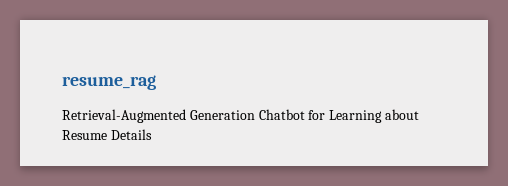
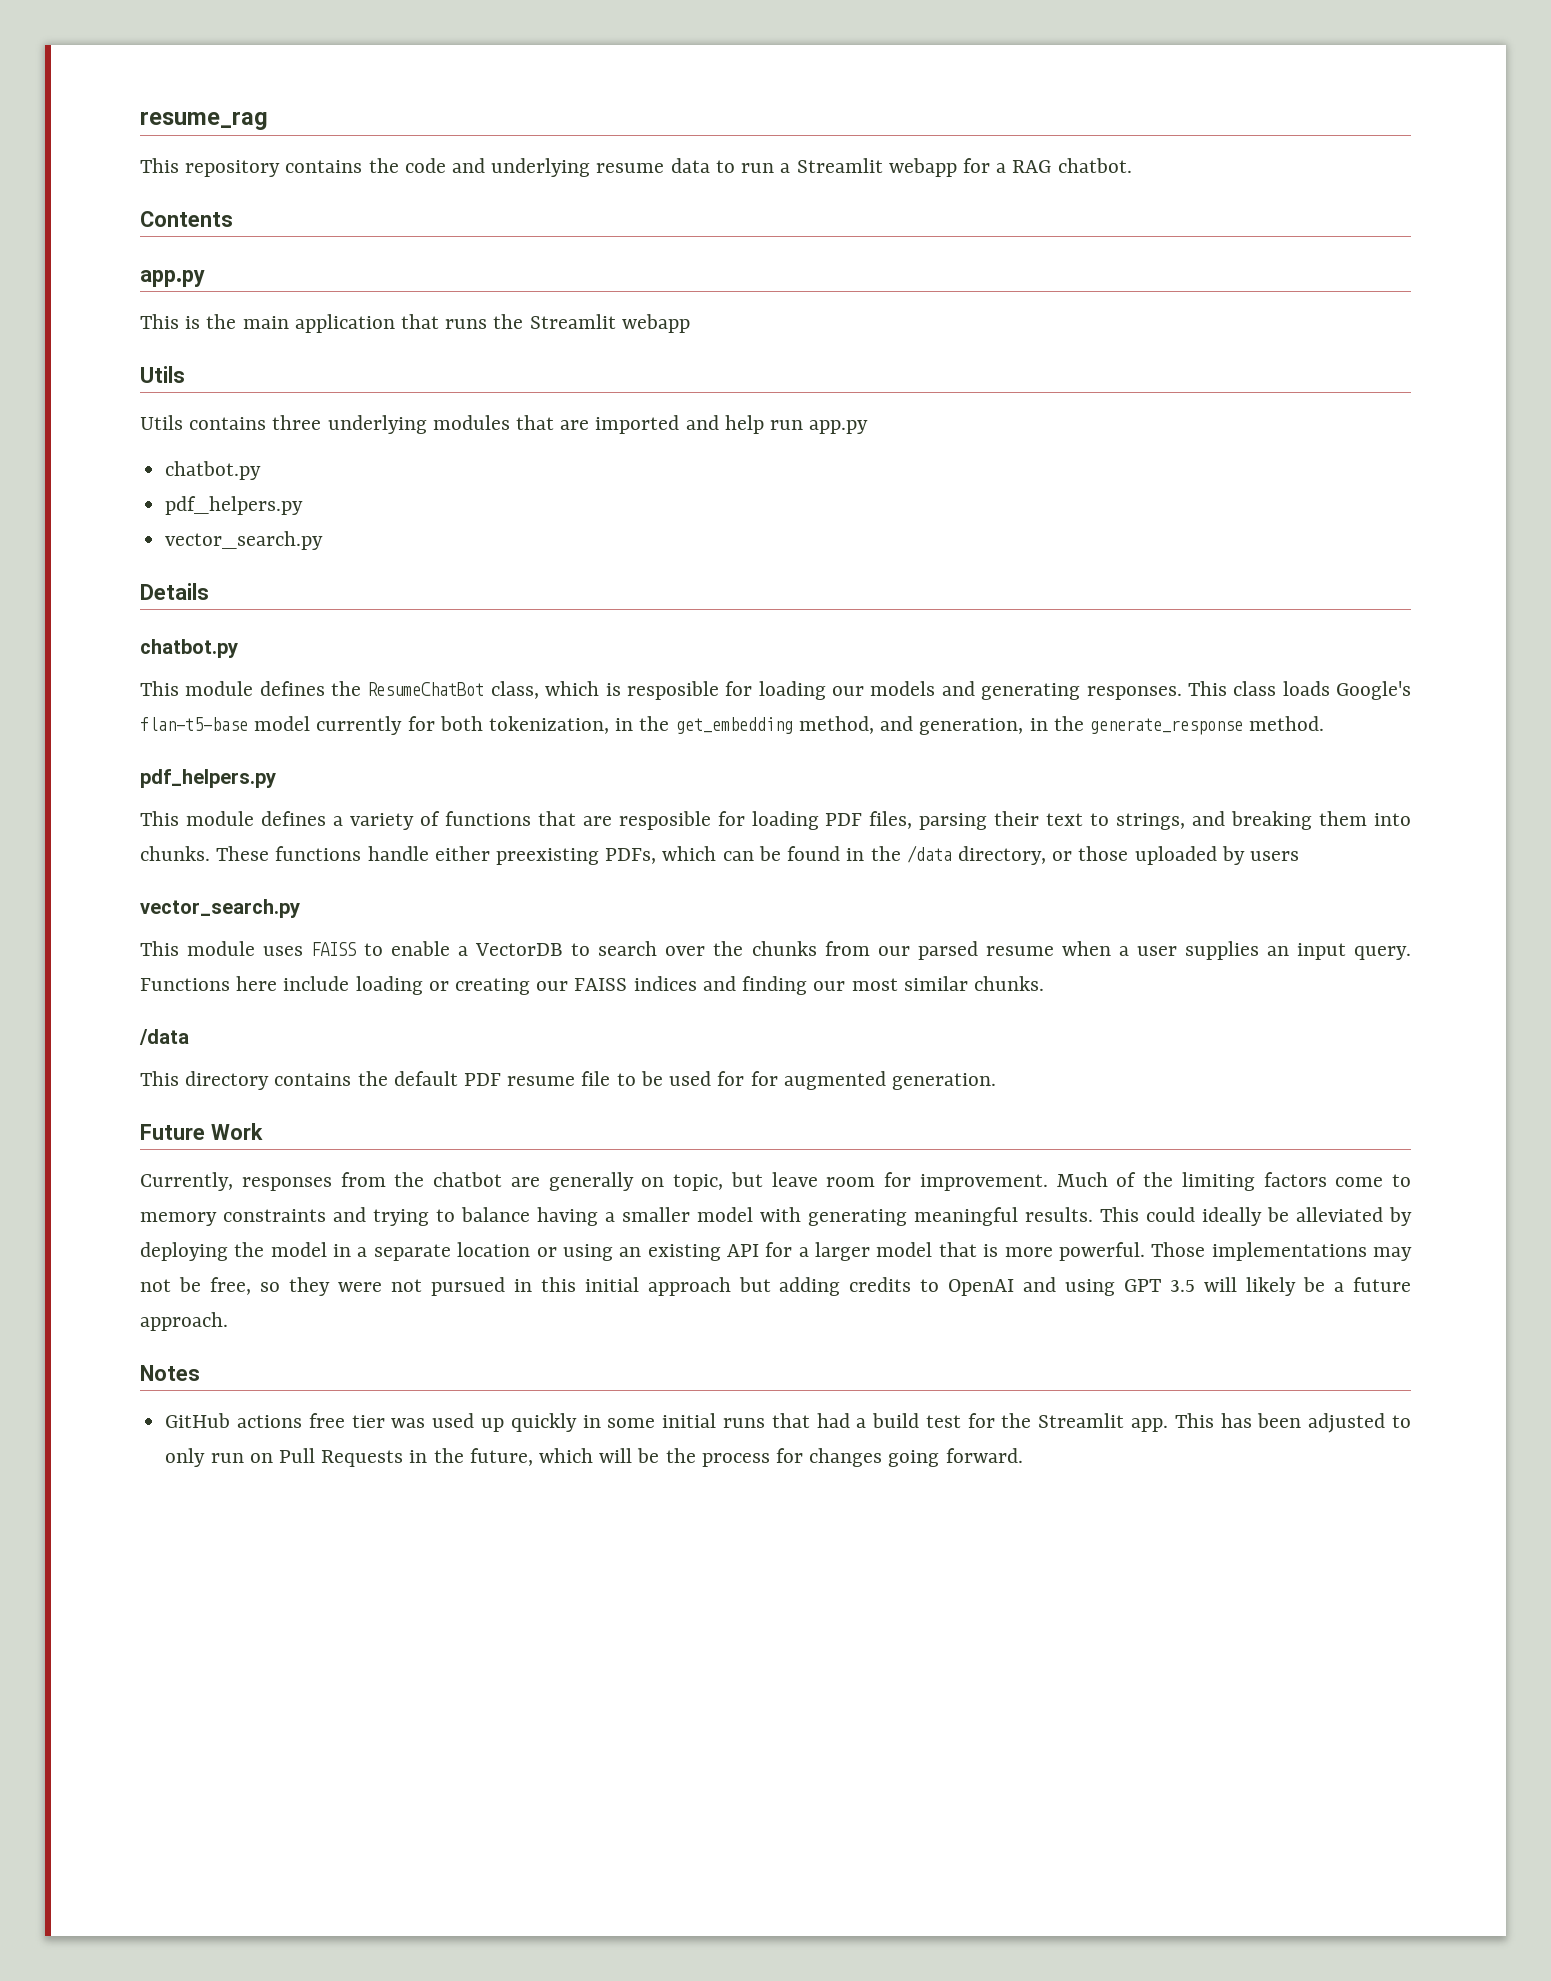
- Retrieval-Augmented Generation Chatbot for Learning about Resume Details
+ This repository contains the code and underlying resume data to run a Streamlit webapp for a RAG chatbot.
+ Contents
+ app.py
+ This is the main application that runs the Streamlit webapp
+ Utils
+ Utils contains three underlying modules that are imported and help run app.py
+ chatbot.py
+ pdf_helpers.py
+ vector_search.py
+ Details
+ chatbot.py
+ This module defines the ResumeChatBot class, which is resposible for loading our models and generating responses. This class loads Google's flan-t5-base model currently for both tokenization, in the get_embedding method, and generation, in the generate_response method.
+ pdf_helpers.py
+ This module defines a variety of functions that are resposible for loading PDF files, parsing their text to strings, and breaking them into chunks. These functions handle either preexisting PDFs, which can be found in the /data directory, or those uploaded by users
+ vector_search.py
+ This module uses FAISS to enable a VectorDB to search over the chunks from our parsed resume when a user supplies an input query. Functions here include loading or creating our FAISS indices and finding our most similar chunks.
+ /data
+ This directory contains the default PDF resume file to be used for for augmented generation.
+ Future Work
+ Currently, responses from the chatbot are generally on topic, but leave room for improvement. Much of the limiting factors come to memory constraints and trying to balance having a smaller model with generating meaningful results. This could ideally be alleviated by deploying the model in a separate location or using an existing API for a larger model that is more powerful. Those implementations may not be free, so they were not pursued in this initial approach but adding credits to OpenAI and using GPT 3.5 will likely be a future approach.
+ Notes
+ GitHub actions free tier was used up quickly in some initial runs that had a build test for the Streamlit app. This has been adjusted to only run on Pull Requests in the future, which will be the process for changes going forward.

